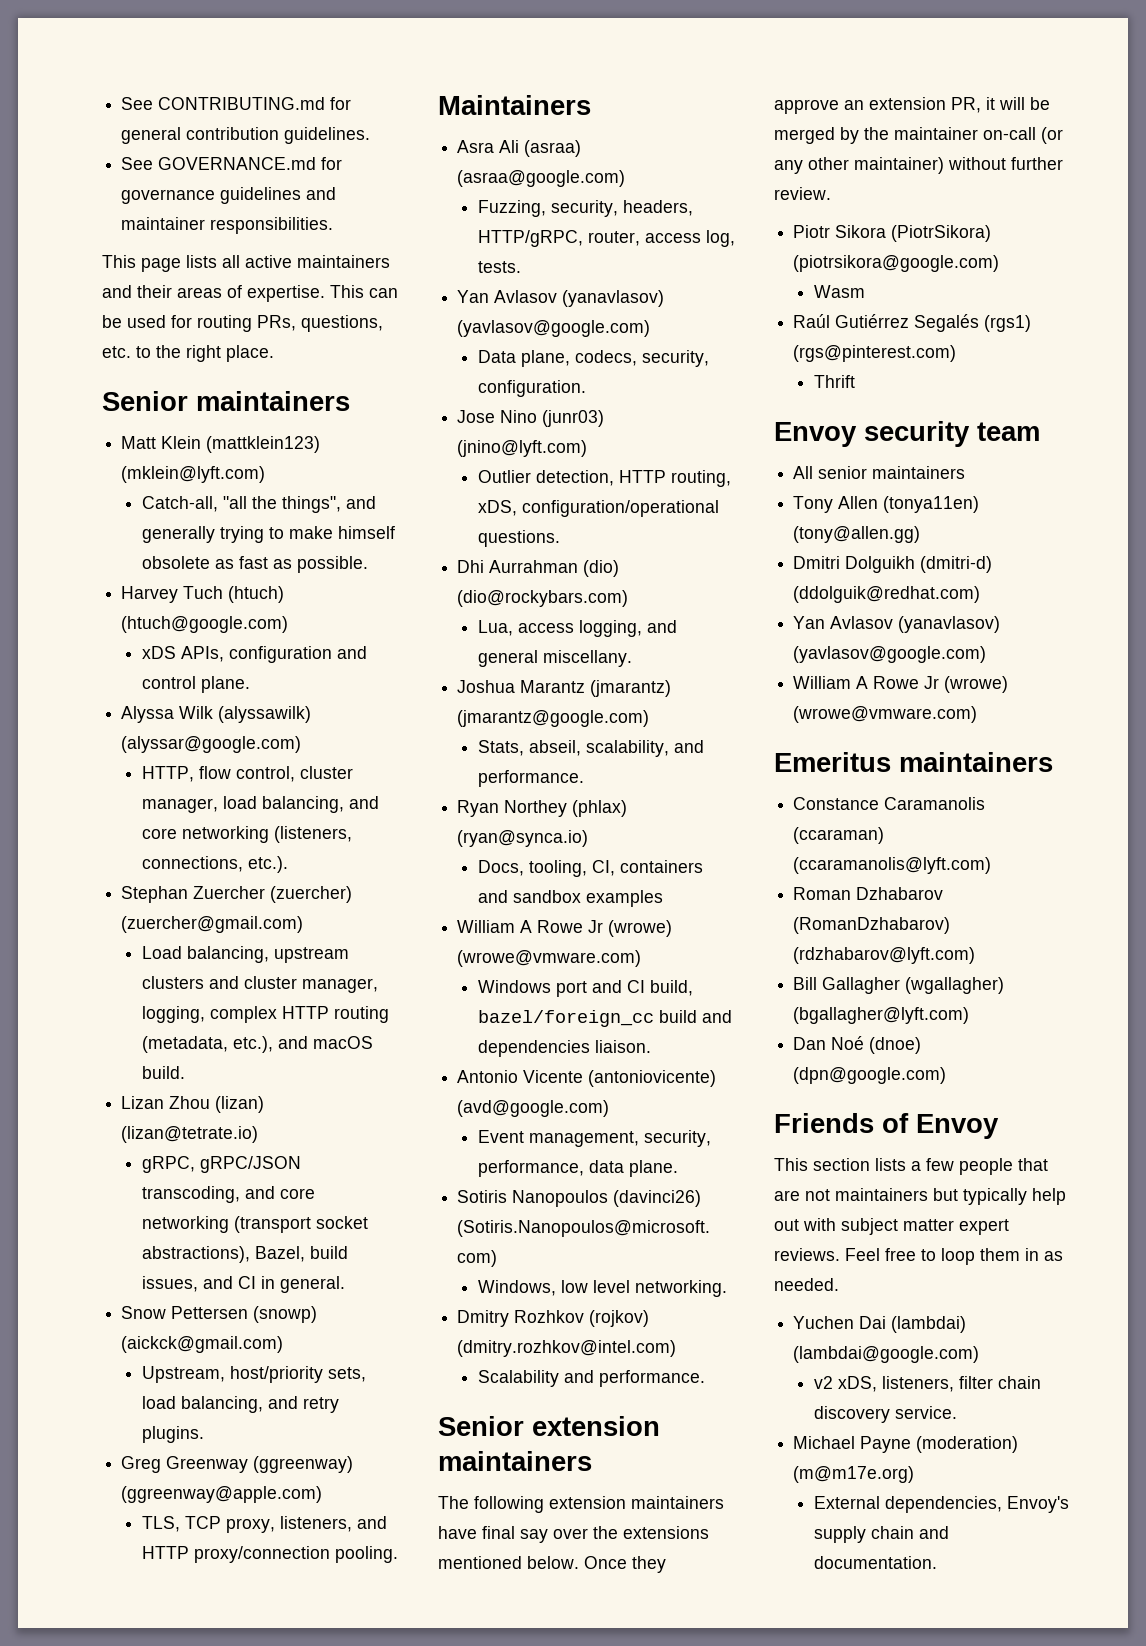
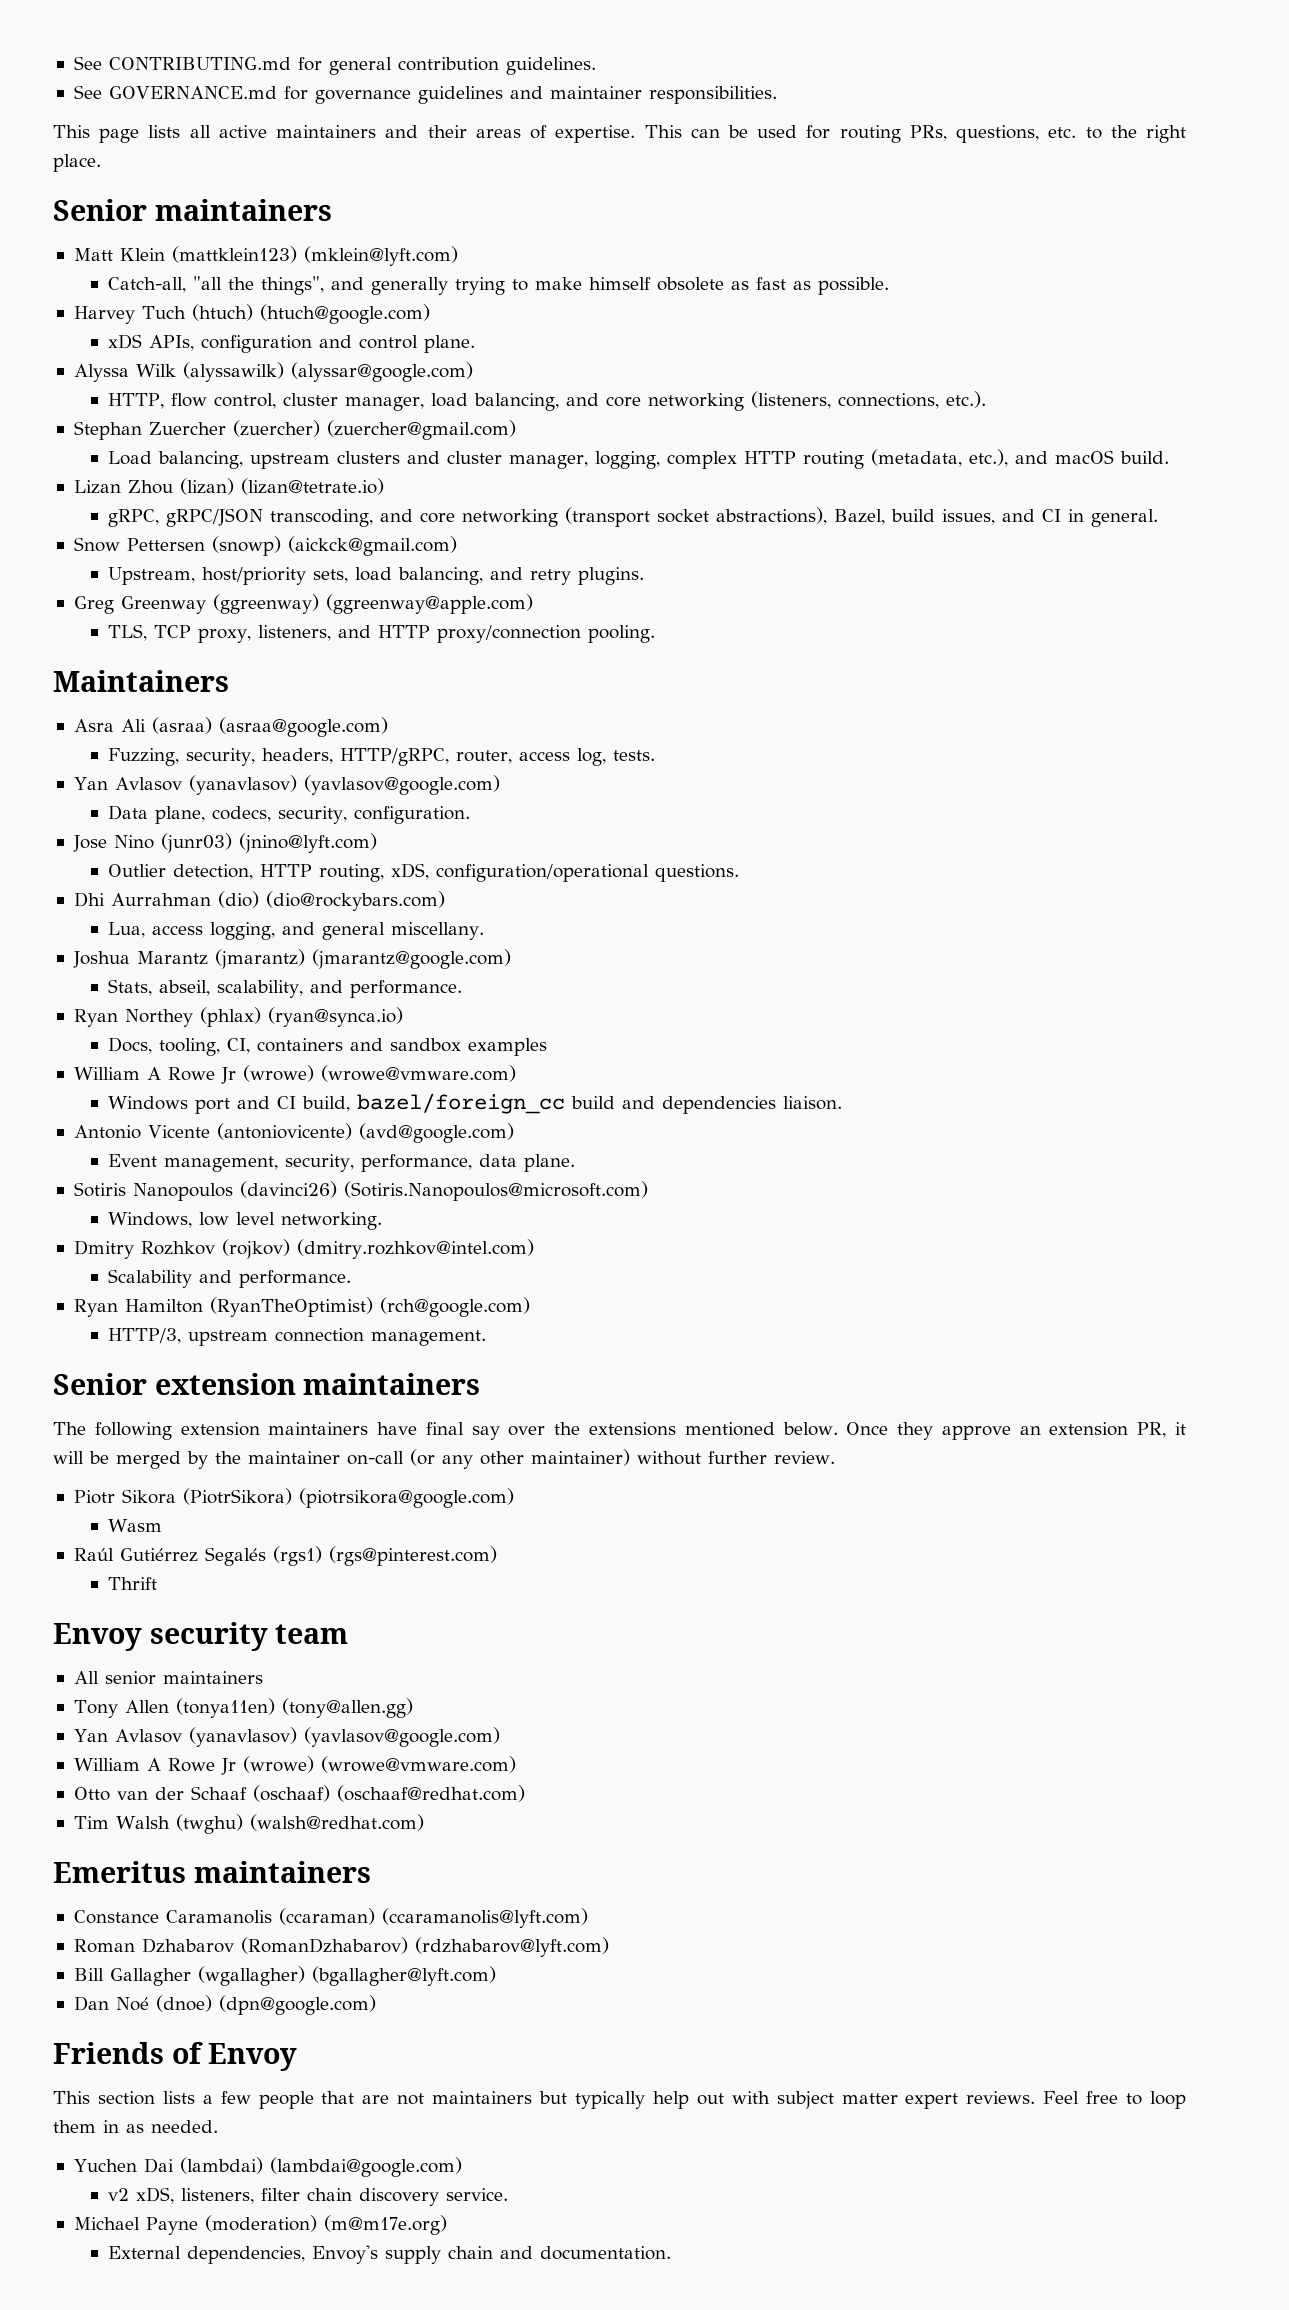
+ Ryan Hamilton (RyanTheOptimist) (rch@google.com)
+ HTTP/3, upstream connection management.
- Dmitri Dolguikh (dmitri-d) (ddolguik@redhat.com)
+ Otto van der Schaaf (oschaaf) (oschaaf@redhat.com)
+ Tim Walsh (twghu) (walsh@redhat.com)

